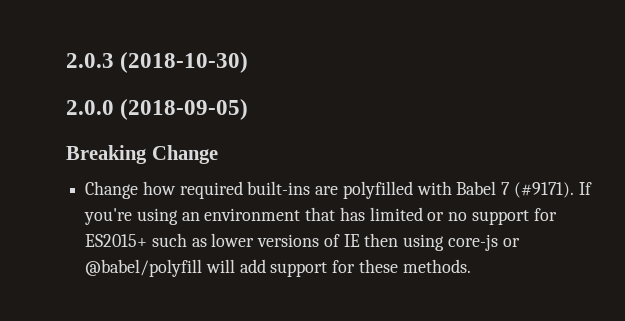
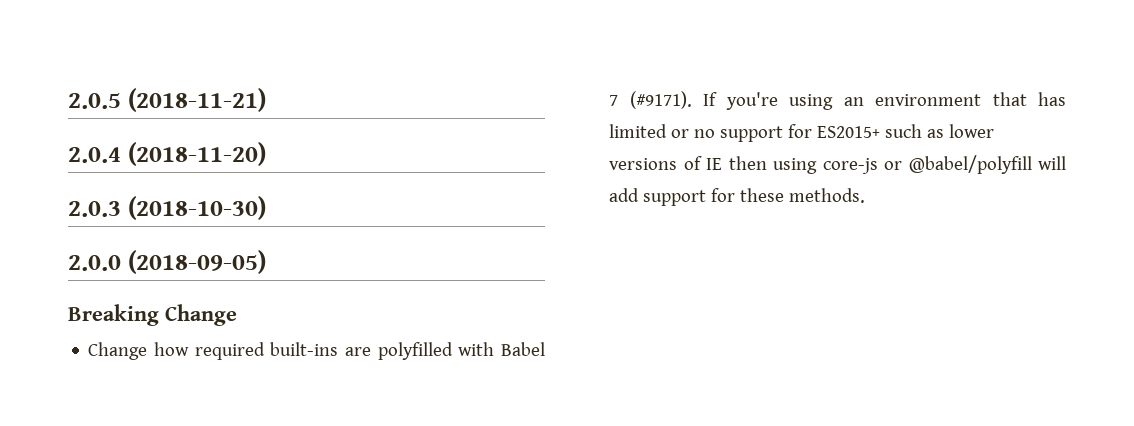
+ 2.0.5 (2018-11-21)
+ 2.0.4 (2018-11-20)

